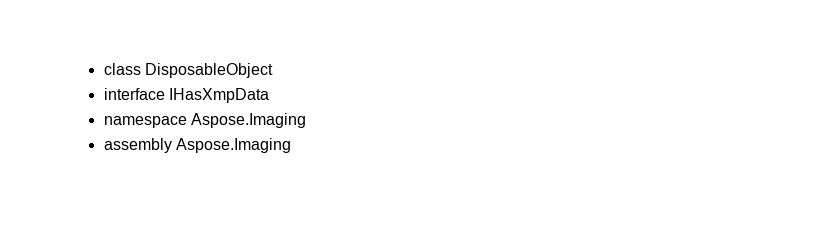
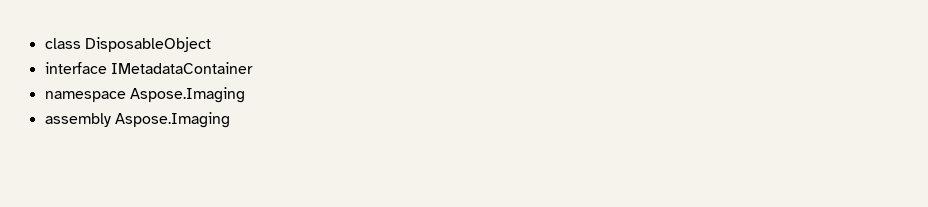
- interface IHasXmpData
+ interface IMetadataContainer

